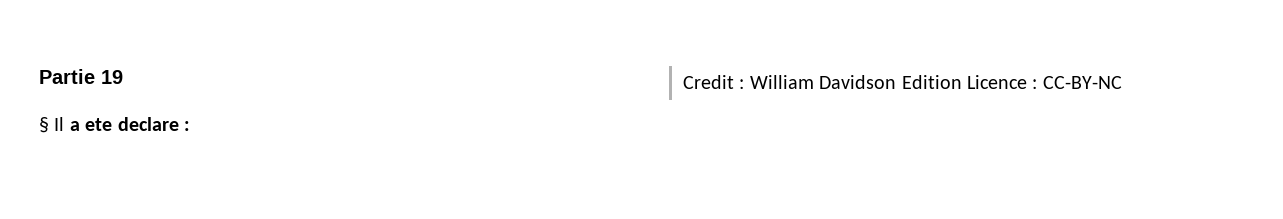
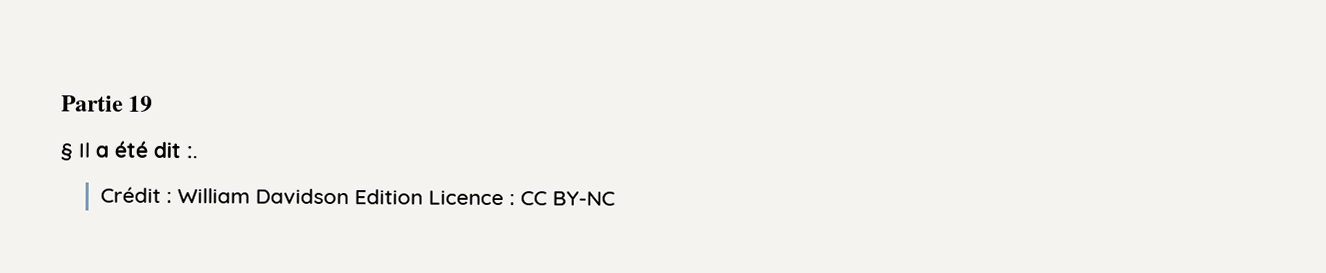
- § Il a ete declare :
- Credit : William Davidson Edition Licence : CC-BY-NC
+ § Il a été dit :.
+ Crédit : William Davidson Edition Licence : CC BY-NC

